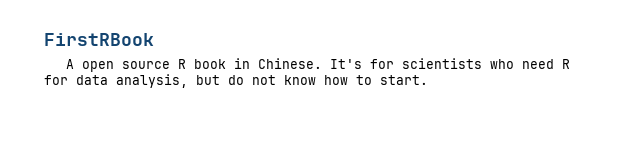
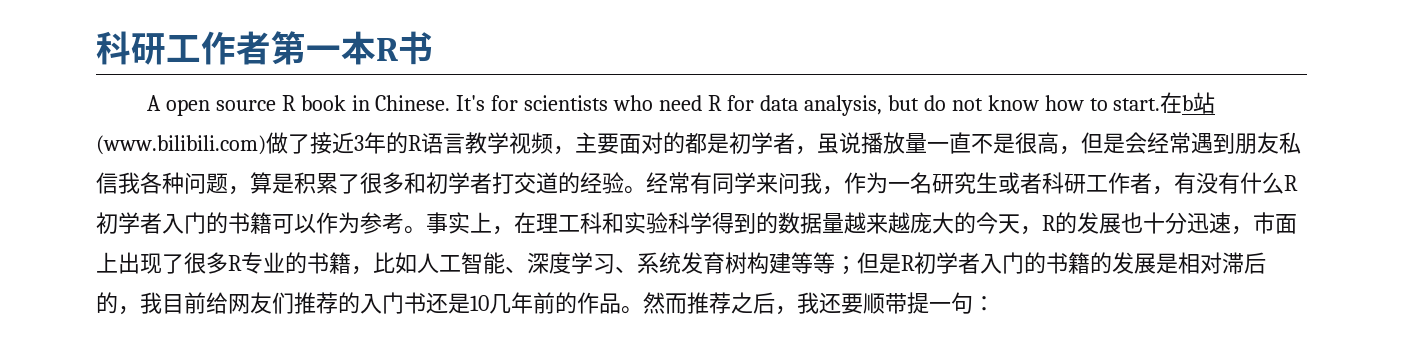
- FirstRBook
+ 科研工作者第一本R书
+ 在b站(www.bilibili.com)做了接近3年的R语言教学视频，主要面对的都是初学者，虽说播放量一直不是很高，但是会经常遇到朋友私信我各种问题，算是积累了很多和初学者打交道的经验。经常有同学来问我，作为一名研究生或者科研工作者，有没有什么R初学者入门的书籍可以作为参考。事实上，在理工科和实验科学得到的数据量越来越庞大的今天，R的发展也十分迅速，市面上出现了很多R专业的书籍，比如人工智能、深度学习、系统发育树构建等等；但是R初学者入门的书籍的发展是相对滞后的，我目前给网友们推荐的入门书还是10几年前的作品。然而推荐之后，我还要顺带提一句：

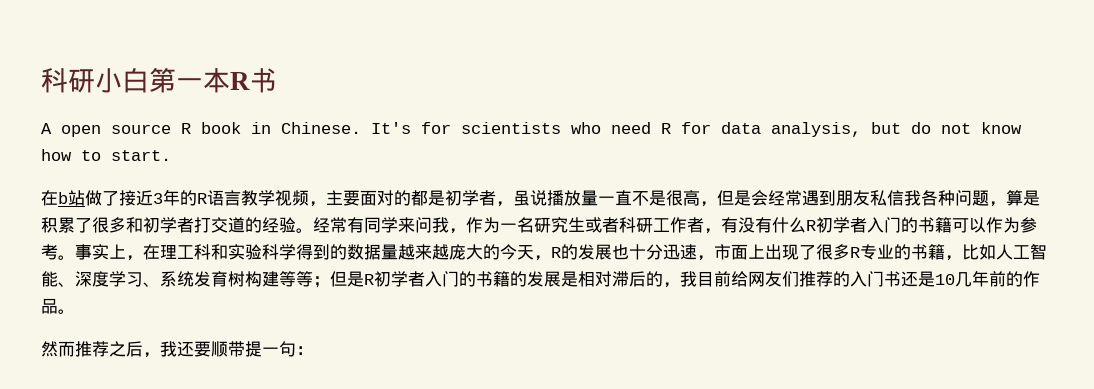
- 科研工作者第一本R书
+ 科研小白第一本R书
- It's for scientists who need R for data analysis, but do not know how to start.在b站(www.bilibili.com)做了接近3年的R语言教学视频，主要面对的都是初学者，虽说播放量一直不是很高，但是会经常遇到朋友私信我各种问题，算是积累了很多和初学者打交道的经验。
+ It's for scientists who need R for data analysis, but do not know how to start.
+ 在b站做了接近3年的R语言教学视频，主要面对的都是初学者，虽说播放量一直不是很高，但是会经常遇到朋友私信我各种问题，算是积累了很多和初学者打交道的经验。
- 但是R初学者入门的书籍的发展是相对滞后的，我目前给网友们推荐的入门书还是10几年前的作品。然而推荐之后，我还要顺带提一句：
+ 但是R初学者入门的书籍的发展是相对滞后的，我目前给网友们推荐的入门书还是10几年前的作品。
+ 然而推荐之后，我还要顺带提一句：

